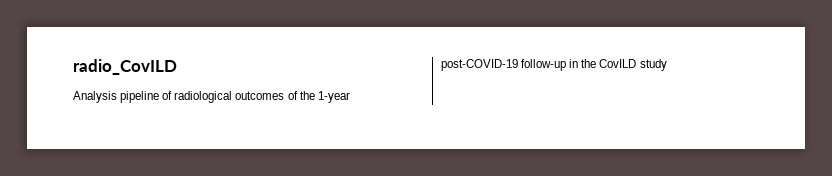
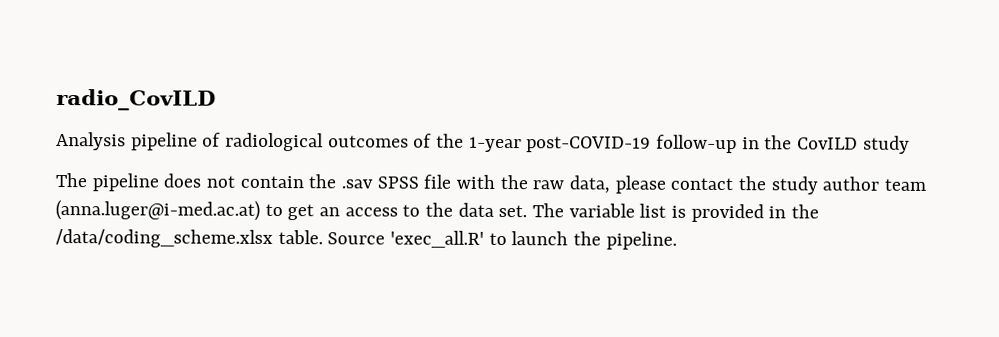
+ The pipeline does not contain the .sav SPSS file with the raw data, please contact the study author team (anna.luger@i-med.ac.at) to get an access to the data set. The variable list is provided in the /data/coding_scheme.xlsx table. Source 'exec_all.R' to launch the pipeline.

